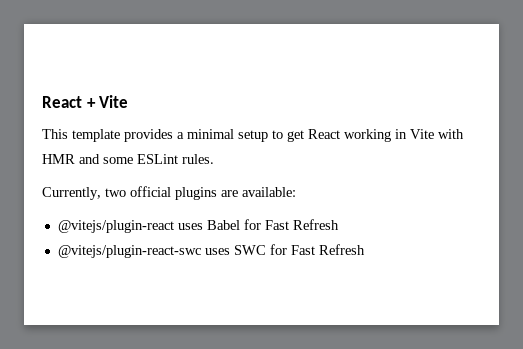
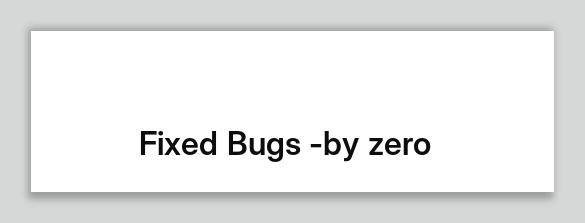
- React + Vite
- This template provides a minimal setup to get React working in Vite with HMR and some ESLint rules.
- Currently, two official plugins are available:
- @vitejs/plugin-react uses Babel for Fast Refresh
- @vitejs/plugin-react-swc uses SWC for Fast Refresh
+ Fixed Bugs -by zero

